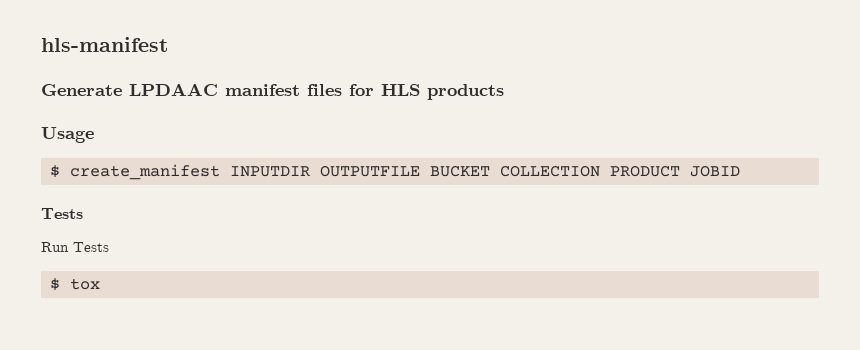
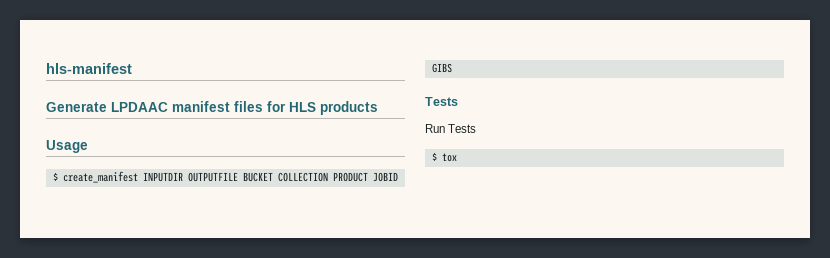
- $ create_manifest INPUTDIR OUTPUTFILE BUCKET COLLECTION PRODUCT JOBID
+ $ create_manifest INPUTDIR OUTPUTFILE BUCKET COLLECTION PRODUCT JOBID GIBS

